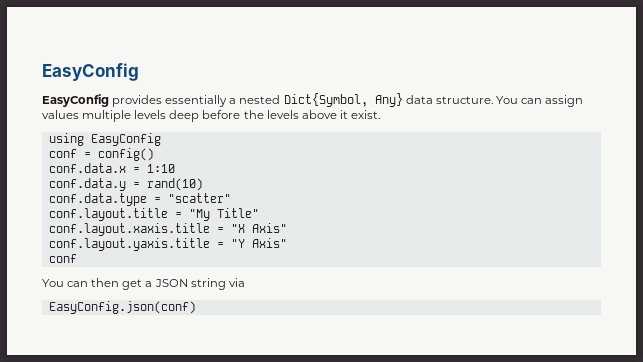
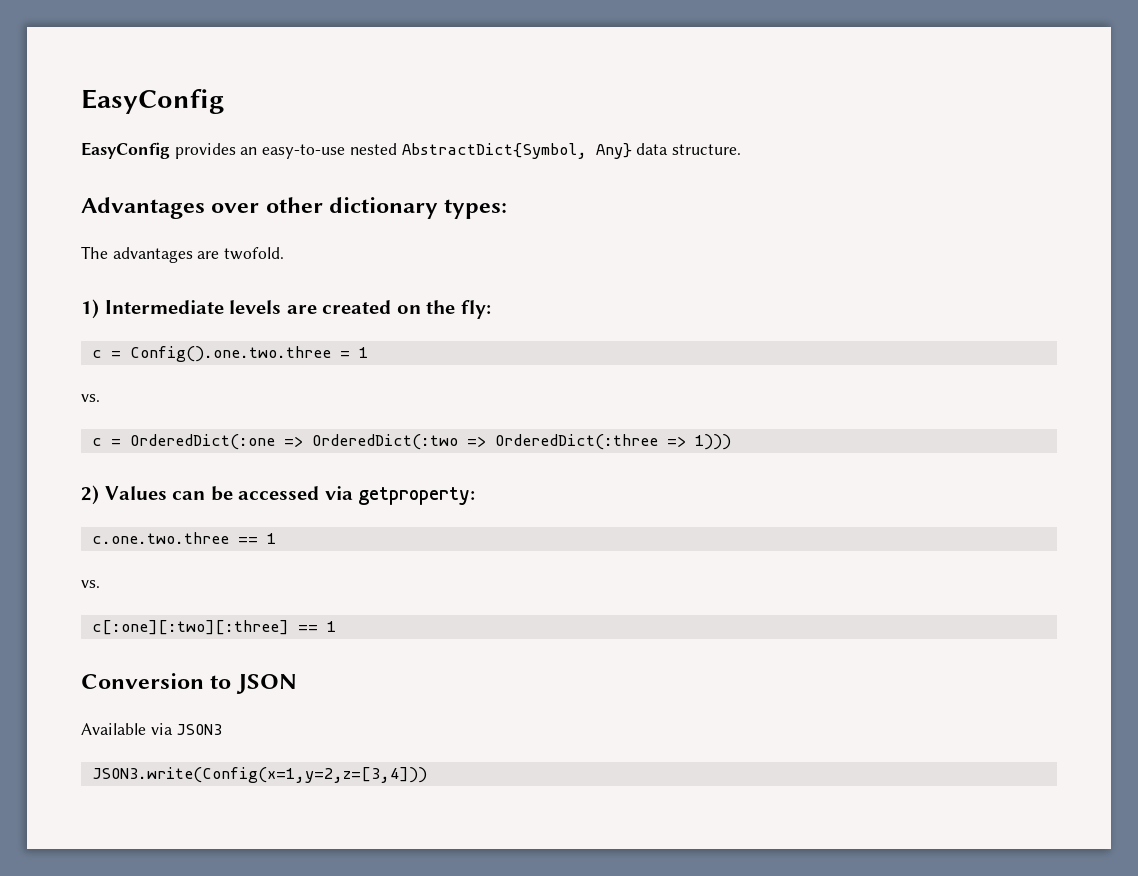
- EasyConfig provides essentially a nested Dict{Symbol, Any} data structure. You can assign values multiple levels deep before the levels above it exist.
- using EasyConfig
- conf = config()
- conf.data.x = 1:10
- conf.data.y = rand(10)
- conf.data.type = "scatter"
- conf.layout.title = "My Title"
- conf.layout.xaxis.title = "X Axis"
- conf.layout.yaxis.title = "Y Axis"
- conf
- You can then get a JSON string via
- EasyConfig.json(conf)
+ EasyConfig provides an easy-to-use nested AbstractDict{Symbol, Any} data structure.
+ Advantages over other dictionary types:
+ The advantages are twofold.
+ 1) Intermediate levels are created on the fly:
+ c = Config().one.two.three = 1
+ vs.
+ c = OrderedDict(:one => OrderedDict(:two => OrderedDict(:three => 1)))
+ 2) Values can be accessed via getproperty:
+ c.one.two.three == 1
+ vs.
+ c[:one][:two][:three] == 1
+ Conversion to JSON
+ Available via JSON3
+ JSON3.write(Config(x=1,y=2,z=[3,4]))

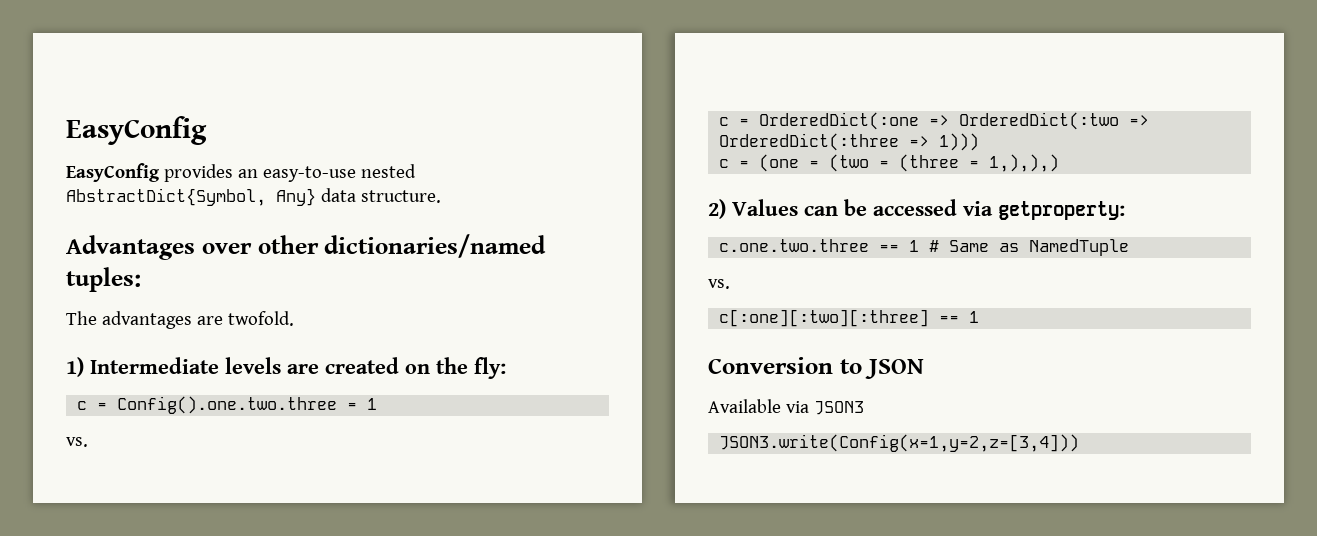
- Advantages over other dictionary types:
+ Advantages over other dictionaries/named tuples:
+ c = (one = (two = (three = 1,),),)
- c.one.two.three == 1
+ c.one.two.three == 1 # Same as NamedTuple

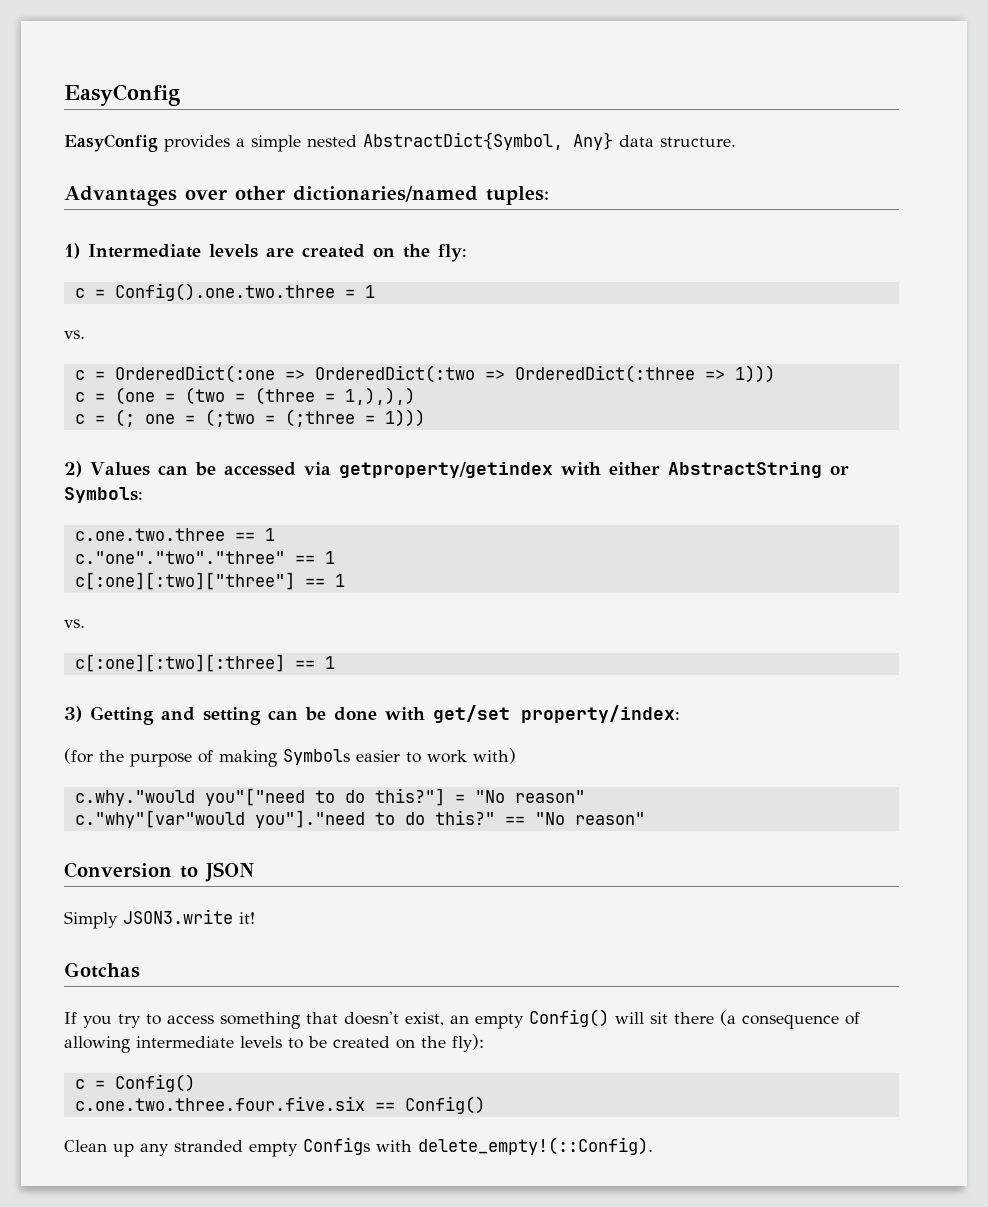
- EasyConfig provides an easy-to-use nested AbstractDict{Symbol, Any} data structure.
+ EasyConfig provides a simple nested AbstractDict{Symbol, Any} data structure.
- The advantages are twofold.
+ c = (; one = (;two = (;three = 1)))
- 2) Values can be accessed via getproperty:
- c.one.two.three == 1 # Same as NamedTuple
+ 2) Values can be accessed via getproperty/getindex with either AbstractString or Symbols:
+ c.one.two.three == 1
+ c."one"."two"."three" == 1
+ c[:one][:two]["three"] == 1
  vs.
  c[:one][:two][:three] == 1
+ 3) Getting and setting can be done with get/set property/index:
+ (for the purpose of making Symbols easier to work with)
+ c.why."would you"["need to do this?"] = "No reason"
+ c."why"[var"would you"]."need to do this?" == "No reason"
  Conversion to JSON
- Available via JSON3
- JSON3.write(Config(x=1,y=2,z=[3,4]))
+ Simply JSON3.write it!
+ Gotchas
+ If you try to access something that doesn't exist, an empty Config() will sit there (a consequence of allowing intermediate levels to be created on the fly):
+ c = Config()
+ c.one.two.three.four.five.six == Config()
+ Clean up any stranded empty Configs with delete_empty!(::Config).

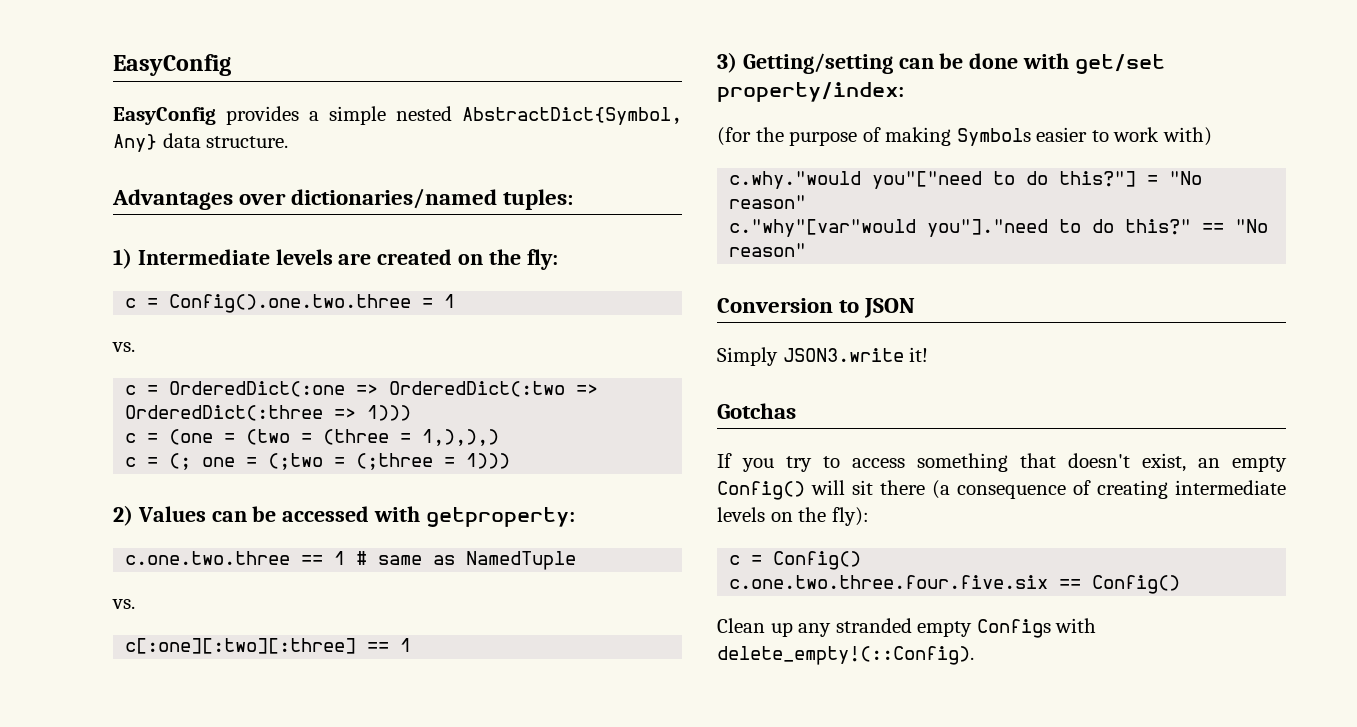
- Advantages over other dictionaries/named tuples:
+ Advantages over dictionaries/named tuples:
- 2) Values can be accessed via getproperty/getindex with either AbstractString or Symbols:
- c.one.two.three == 1
- c."one"."two"."three" == 1
- c[:one][:two]["three"] == 1
+ 2) Values can be accessed with getproperty:
+ c.one.two.three == 1 # same as NamedTuple
- 3) Getting and setting can be done with get/set property/index:
+ 3) Getting/setting can be done with get/set property/index:
- If you try to access something that doesn't exist, an empty Config() will sit there (a consequence of allowing intermediate levels to be created on the fly):
+ If you try to access something that doesn't exist, an empty Config() will sit there (a consequence of creating intermediate levels on the fly):

